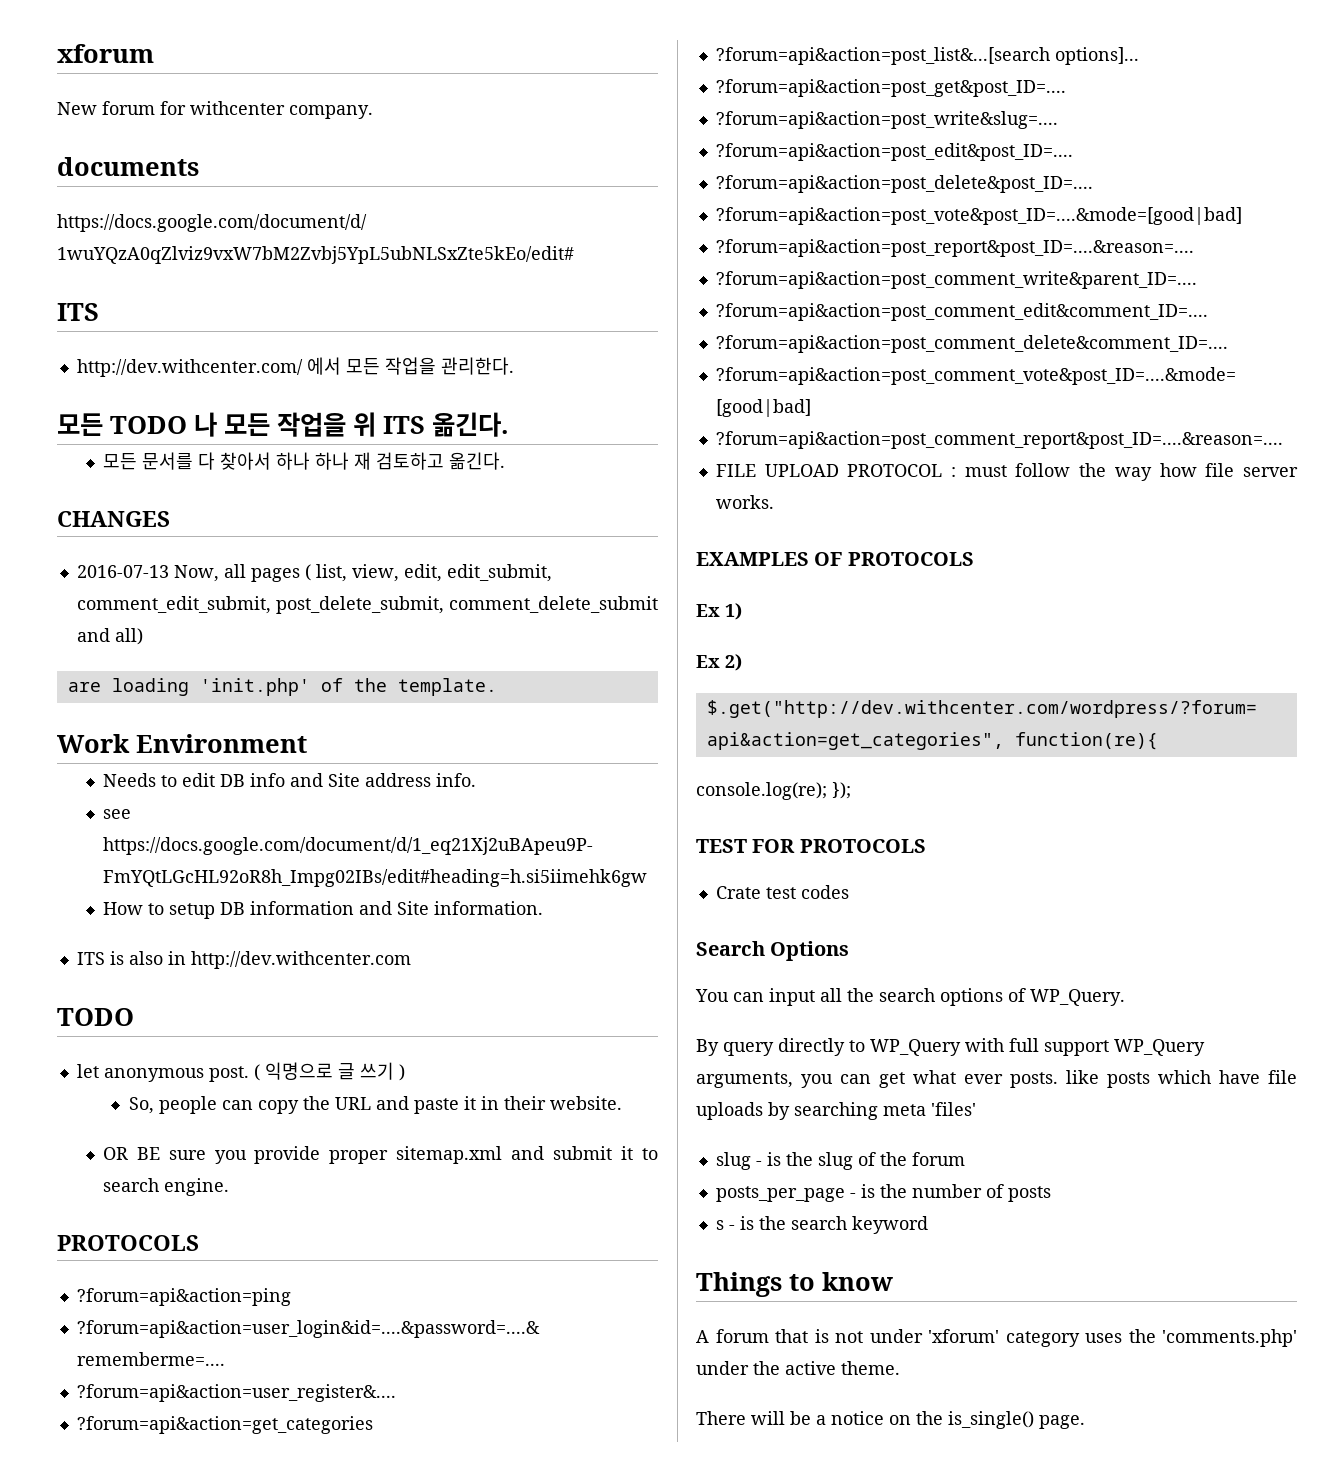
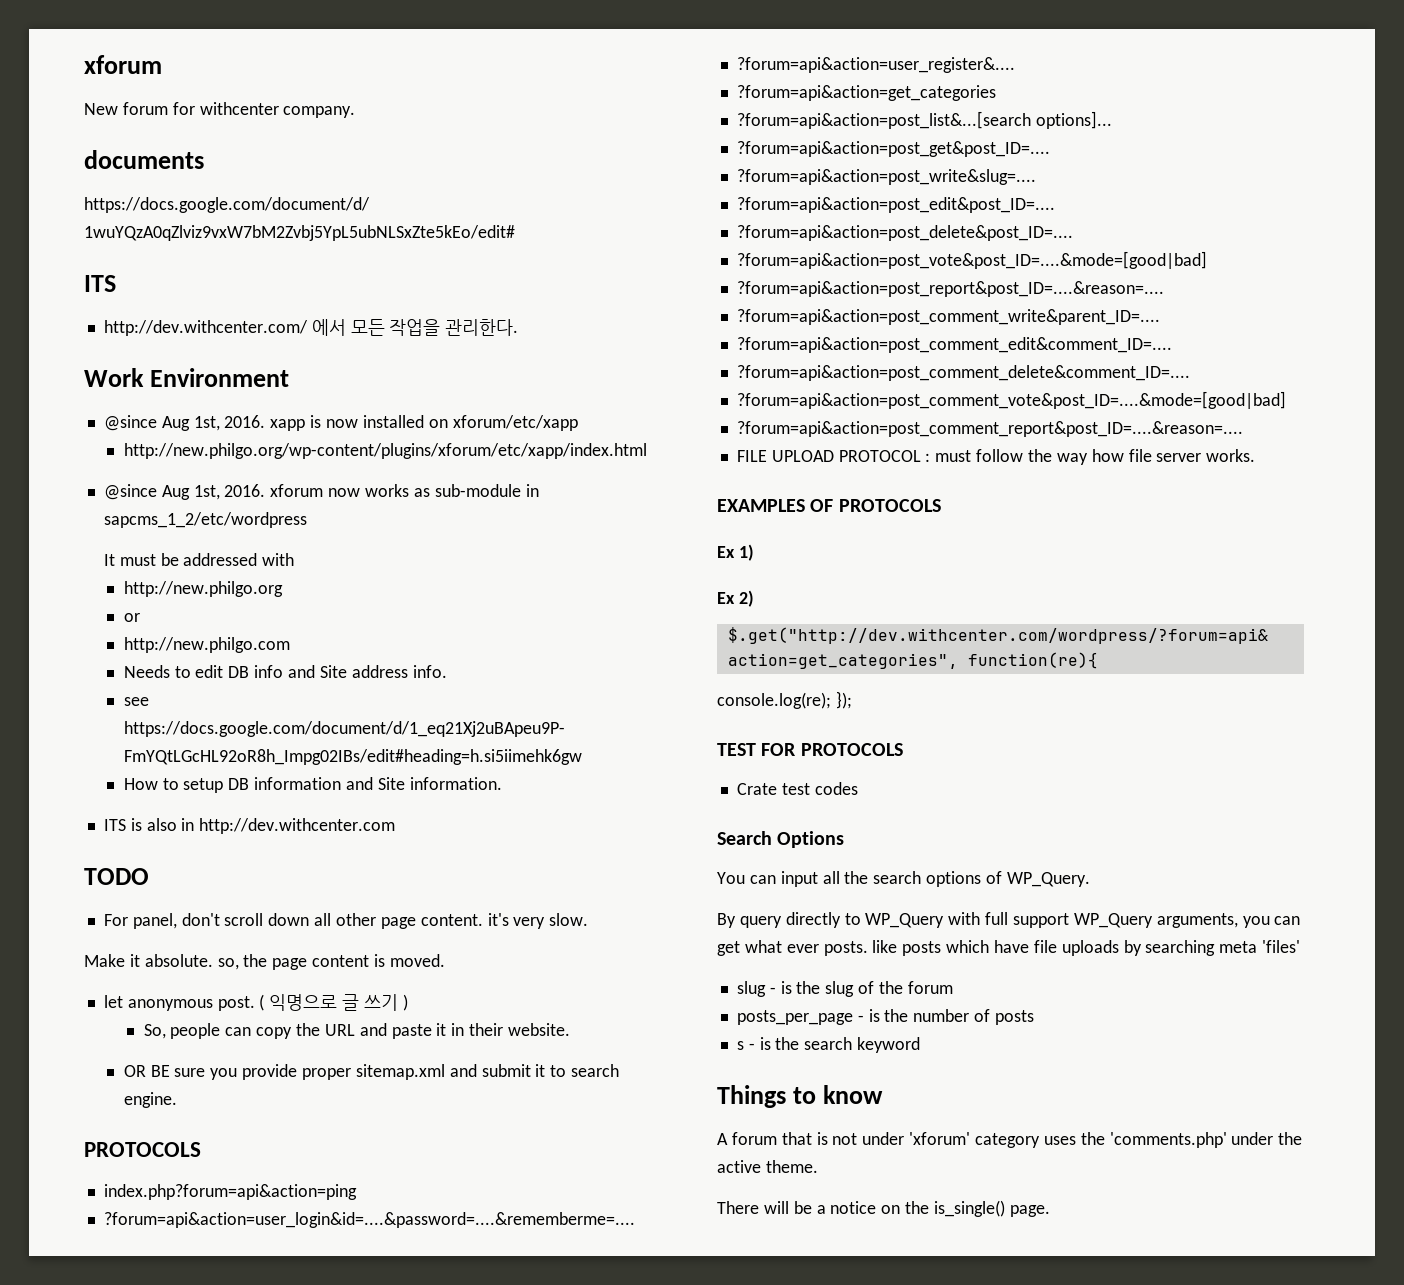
- 모든 TODO 나 모든 작업을 위 ITS 옮긴다.
- 모든 문서를 다 찾아서 하나 하나 재 검토하고 옮긴다.
- CHANGES
- 2016-07-13 Now, all pages ( list, view, edit, edit_submit, comment_edit_submit, post_delete_submit, comment_delete_submit and all)
- are loading 'init.php' of the template.
  Work Environment
+ @since Aug 1st, 2016. xapp is now installed on xforum/etc/xapp
+ http://new.philgo.org/wp-content/plugins/xforum/etc/xapp/index.html
+ @since Aug 1st, 2016. xforum now works as sub-module in sapcms_1_2/etc/wordpress
+ It must be addressed with
+ http://new.philgo.org
+ or
+ http://new.philgo.com
+ For panel, don't scroll down all other page content. it's very slow.
+ Make it absolute. so, the page content is moved.
- ?forum=api&action=ping
+ index.php?forum=api&action=ping

